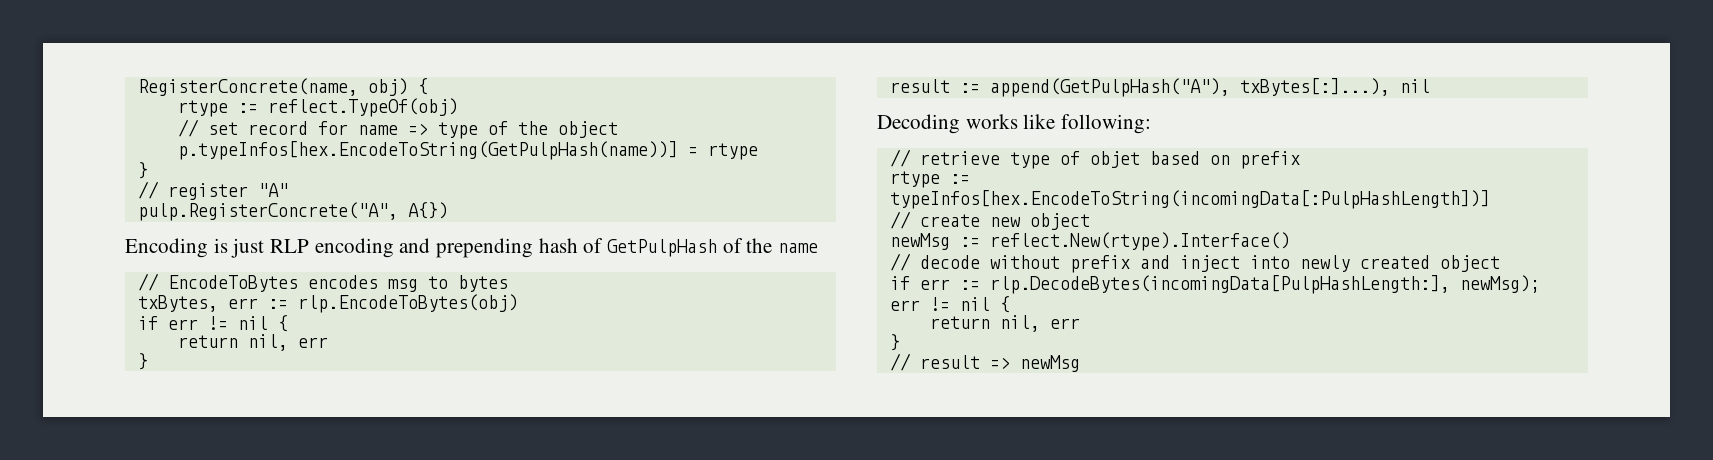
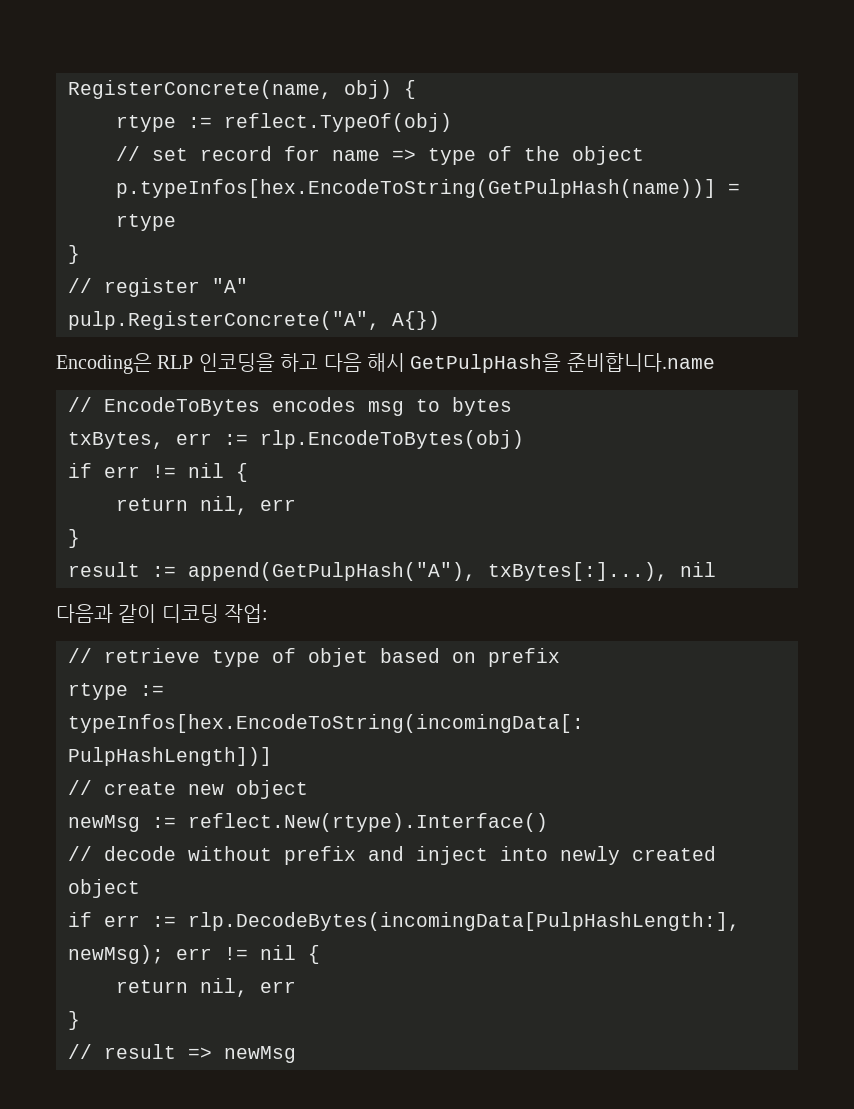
- Encoding is just RLP encoding and prepending hash of GetPulpHash of the name
+ Encoding은 RLP 인코딩을 하고 다음 해시 GetPulpHash을 준비합니다.name
- Decoding works like following:
+ 다음과 같이 디코딩 작업:

